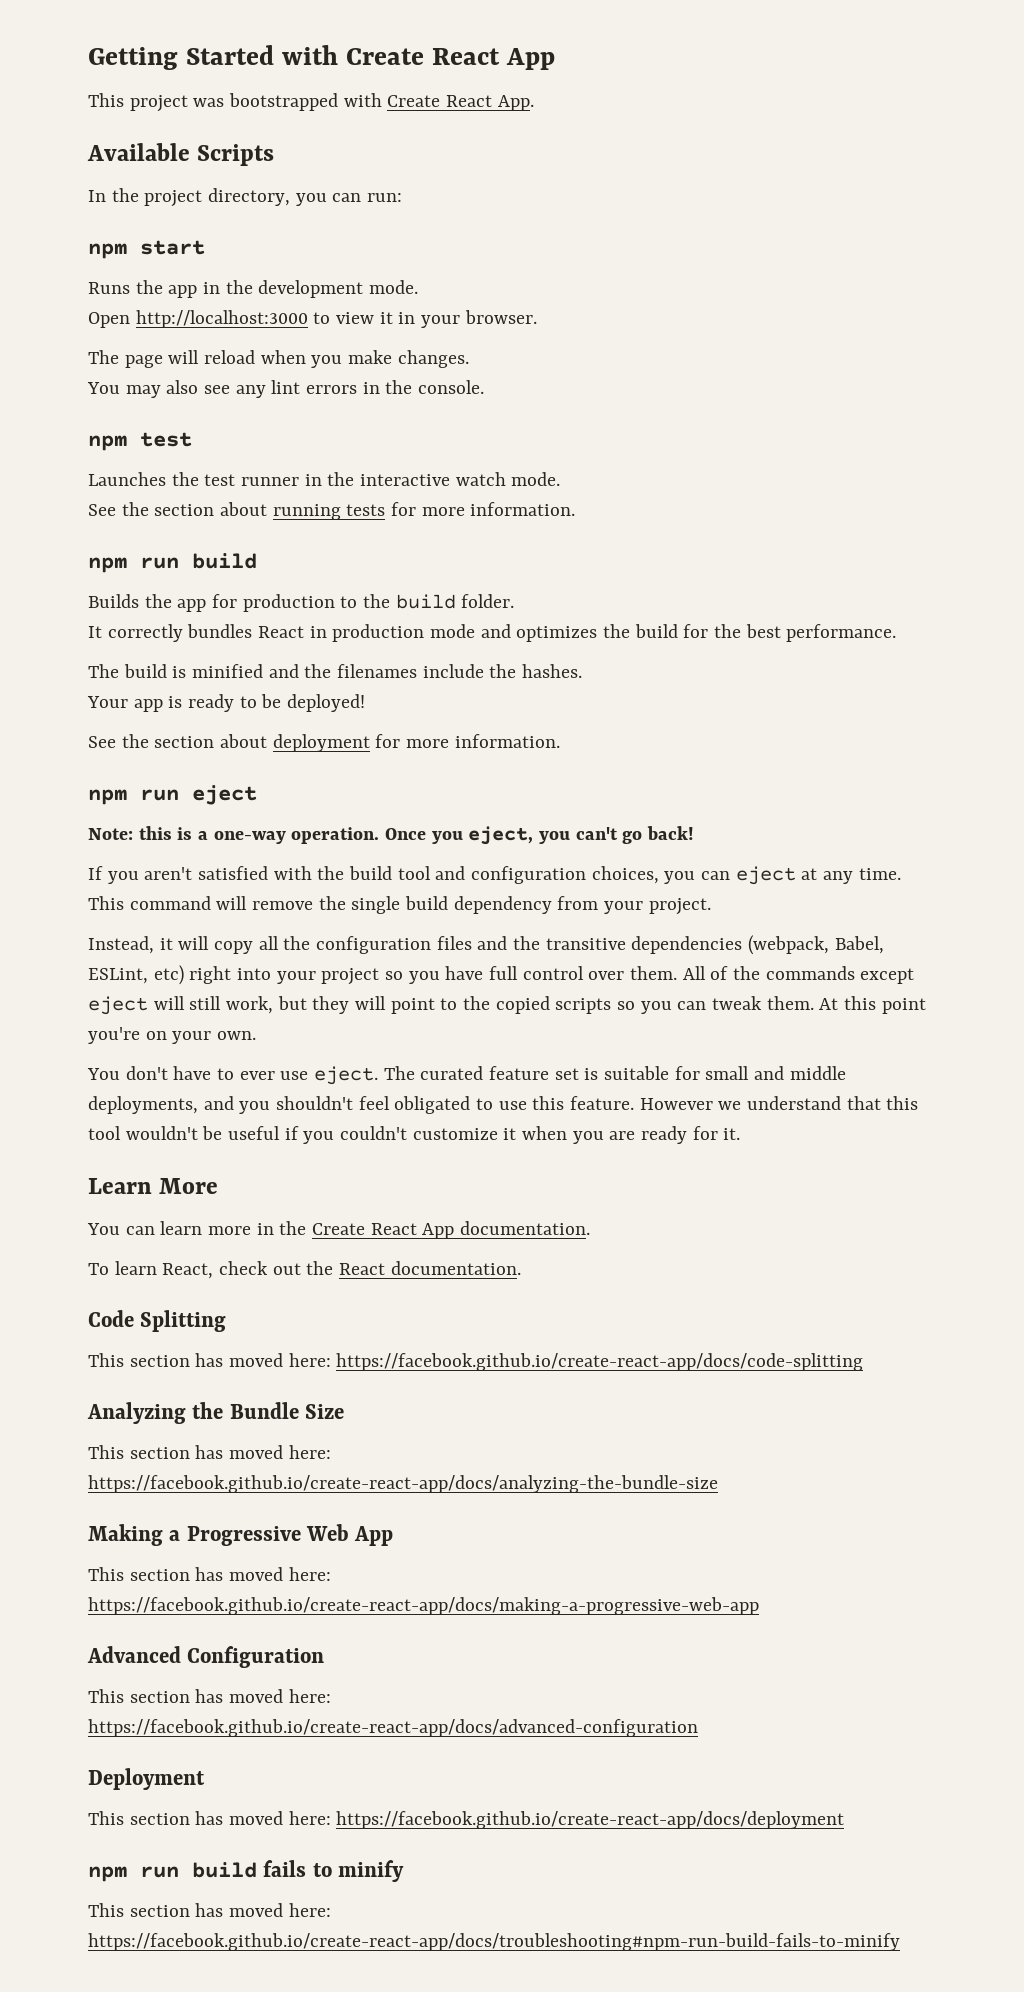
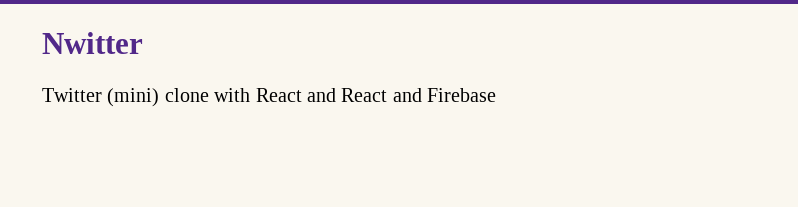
- Getting Started with Create React App
- This project was bootstrapped with Create React App.
- Available Scripts
- In the project directory, you can run:
- npm start
- Runs the app in the development mode.
- Open http://localhost:3000 to view it in your browser.
- The page will reload when you make changes.
- You may also see any lint errors in the console.
- npm test
- Launches the test runner in the interactive watch mode.
- See the section about running tests for more information.
- npm run build
- Builds the app for production to the build folder.
- It correctly bundles React in production mode and optimizes the build for the best performance.
- The build is minified and the filenames include the hashes.
- Your app is ready to be deployed!
- See the section about deployment for more information.
- npm run eject
- Note: this is a one-way operation. Once you eject, you can't go back!
- If you aren't satisfied with the build tool and configuration choices, you can eject at any time. This command will remove the single build dependency from your project.
- Instead, it will copy all the configuration files and the transitive dependencies (webpack, Babel, ESLint, etc) right into your project so you have full control over them. All of the commands except eject will still work, but they will point to the copied scripts so you can tweak them. At this point you're on your own.
- You don't have to ever use eject. The curated feature set is suitable for small and middle deployments, and you shouldn't feel obligated to use this feature. However we understand that this tool wouldn't be useful if you couldn't customize it when you are ready for it.
- Learn More
- You can learn more in the Create React App documentation.
- To learn React, check out the React documentation.
- Code Splitting
- This section has moved here: https://facebook.github.io/create-react-app/docs/code-splitting
- Analyzing the Bundle Size
- This section has moved here: https://facebook.github.io/create-react-app/docs/analyzing-the-bundle-size
- Making a Progressive Web App
- This section has moved here: https://facebook.github.io/create-react-app/docs/making-a-progressive-web-app
- Advanced Configuration
- This section has moved here: https://facebook.github.io/create-react-app/docs/advanced-configuration
- Deployment
- This section has moved here: https://facebook.github.io/create-react-app/docs/deployment
- npm run build fails to minify
- This section has moved here: https://facebook.github.io/create-react-app/docs/troubleshooting#npm-run-build-fails-to-minify
+ Nwitter
+ Twitter (mini) clone with React and React and Firebase

